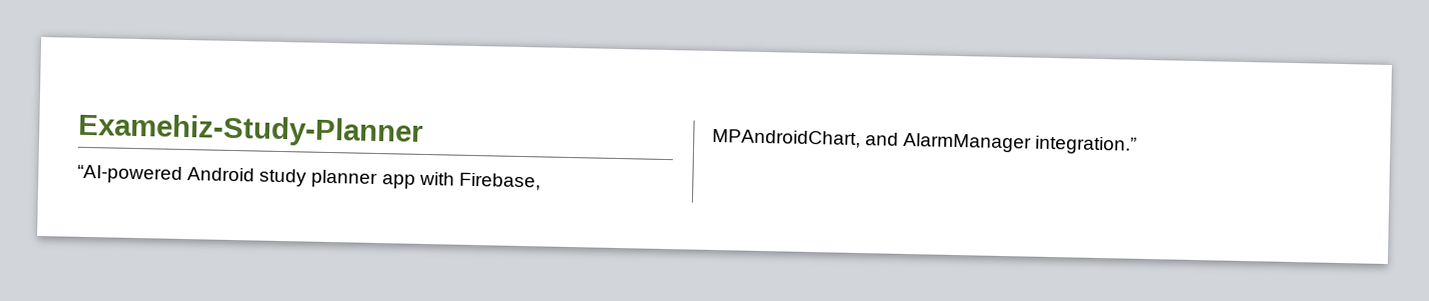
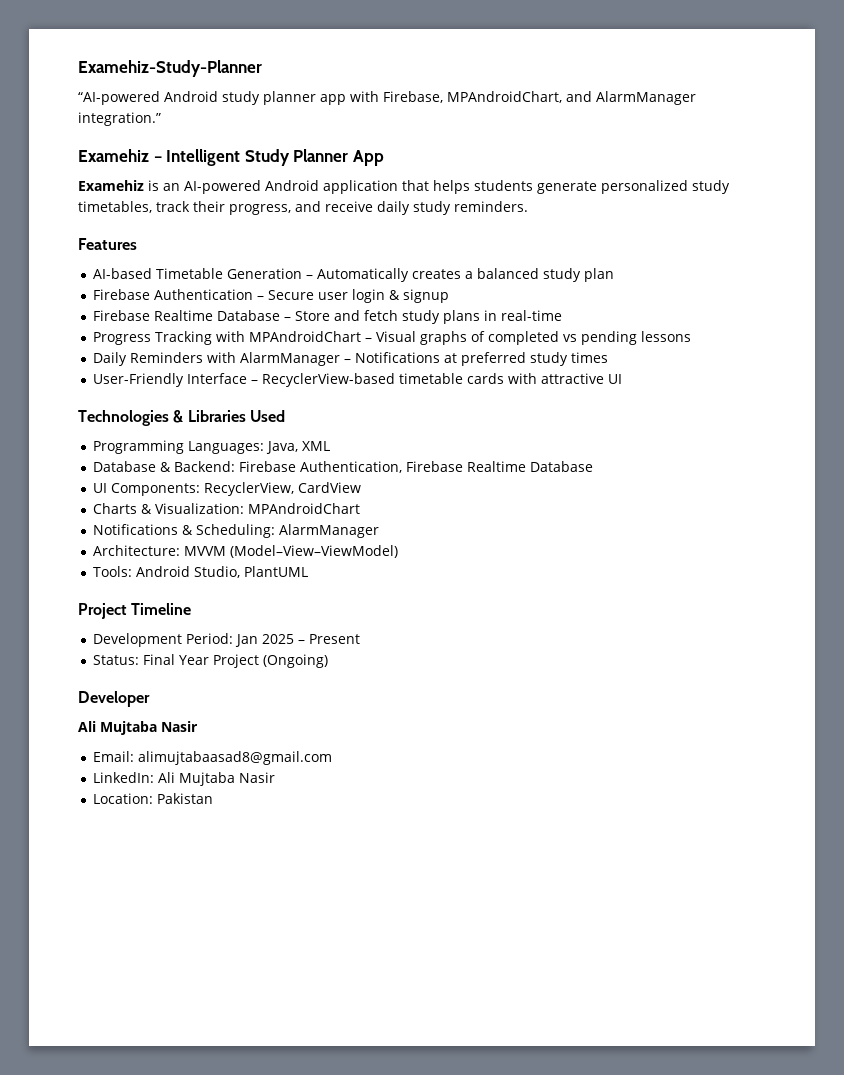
+ Examehiz – Intelligent Study Planner App
+ Examehiz is an AI-powered Android application that helps students generate personalized study timetables, track their progress, and receive daily study reminders.
+ Features
+ AI-based Timetable Generation – Automatically creates a balanced study plan
+ Firebase Authentication – Secure user login & signup
+ Firebase Realtime Database – Store and fetch study plans in real-time
+ Progress Tracking with MPAndroidChart – Visual graphs of completed vs pending lessons
+ Daily Reminders with AlarmManager – Notifications at preferred study times
+ User-Friendly Interface – RecyclerView-based timetable cards with attractive UI
+ Technologies & Libraries Used
+ Programming Languages: Java, XML
+ Database & Backend: Firebase Authentication, Firebase Realtime Database
+ UI Components: RecyclerView, CardView
+ Charts & Visualization: MPAndroidChart
+ Notifications & Scheduling: AlarmManager
+ Architecture: MVVM (Model–View–ViewModel)
+ Tools: Android Studio, PlantUML
+ Project Timeline
+ Development Period: Jan 2025 – Present
+ Status: Final Year Project (Ongoing)
+ Developer
+ Ali Mujtaba Nasir
+ Email: alimujtabaasad8@gmail.com
+ LinkedIn: Ali Mujtaba Nasir
+ Location: Pakistan

